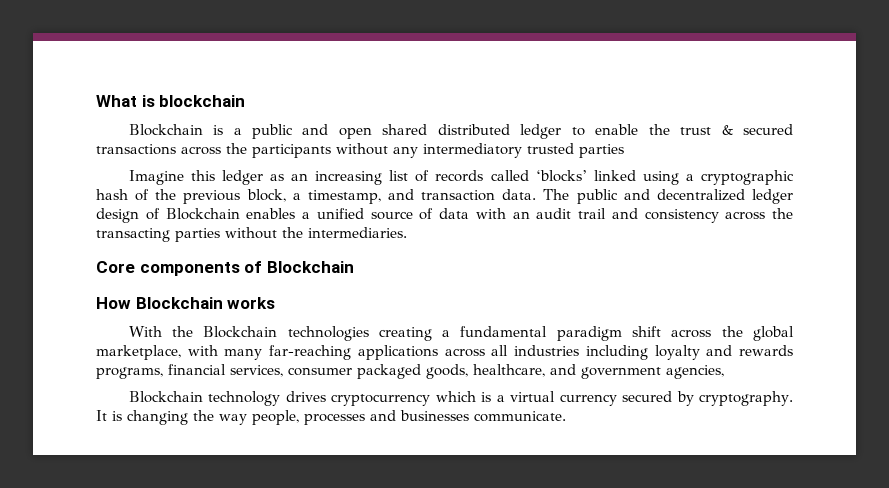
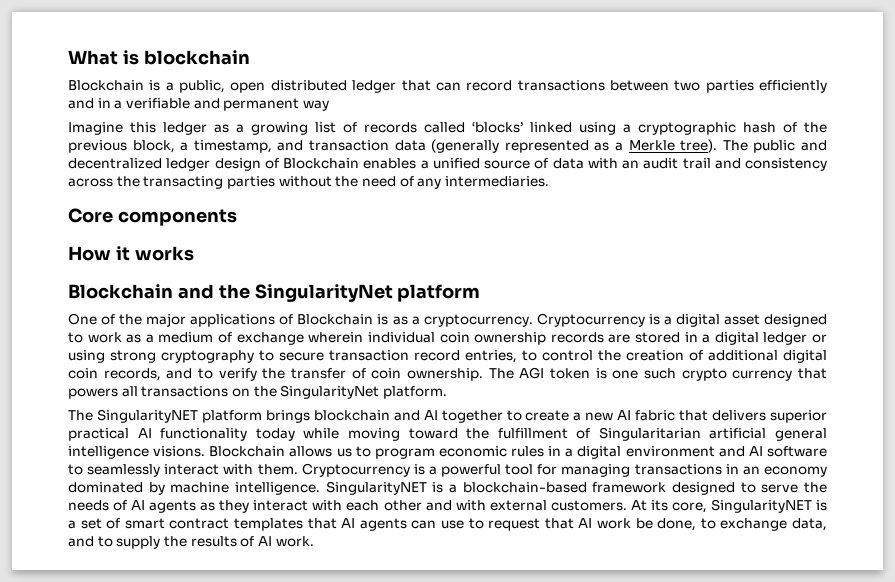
- Blockchain is a public and open shared distributed ledger to enable the trust & secured transactions across the participants without any intermediatory trusted parties
+ Blockchain is a public, open distributed ledger that can record transactions between two parties efficiently and in a verifiable and permanent way
- Imagine this ledger as an increasing list of records called ‘blocks’ linked using a cryptographic hash of the previous block, a timestamp, and transaction data.
+ Imagine this ledger as a growing list of records called ‘blocks’ linked using a cryptographic hash of the previous block, a timestamp, and transaction data (generally represented as a Merkle tree).
- The public and decentralized ledger design of Blockchain enables a unified source of data with an audit trail and consistency across the transacting parties without the intermediaries.
+ The public and decentralized ledger design of Blockchain enables a unified source of data with an audit trail and consistency across the transacting parties without the need of any intermediaries.
- Core components of Blockchain
- How Blockchain works
- With the Blockchain technologies creating a fundamental paradigm shift across the global marketplace, with many far-reaching applications across all industries including loyalty and rewards programs, financial services, consumer packaged goods, healthcare, and government agencies,
- Blockchain technology drives cryptocurrency which is a virtual currency secured by cryptography. It is changing the way people, processes and businesses communicate.
+ Core components
+ How it works
+ Blockchain and the SingularityNet platform
+ One of the major applications of Blockchain is as a cryptocurrency. Cryptocurrency is a digital asset designed to work as a medium of exchange wherein individual coin ownership records are stored in a digital ledger or using strong cryptography to secure transaction record entries, to control the creation of additional digital coin records, and to verify the transfer of coin ownership. The AGI token is one such crypto currency that powers all transactions on the SingularityNet platform.
+ The SingularityNET platform brings blockchain and AI together to create a new AI fabric that delivers superior practical AI functionality today while moving toward the fulfillment of Singularitarian artificial general intelligence visions. Blockchain allows us to program economic rules in a digital environment and AI software to seamlessly interact with them. Cryptocurrency is a powerful tool for managing transactions in an economy dominated by machine intelligence. SingularityNET is a blockchain-based framework designed to serve the needs of AI agents as they interact with each other and with external customers. At its core, SingularityNET is a set of smart contract templates that AI agents can use to request that AI work be done, to exchange data, and to supply the results of AI work.

